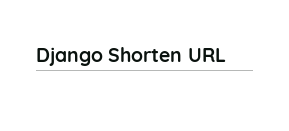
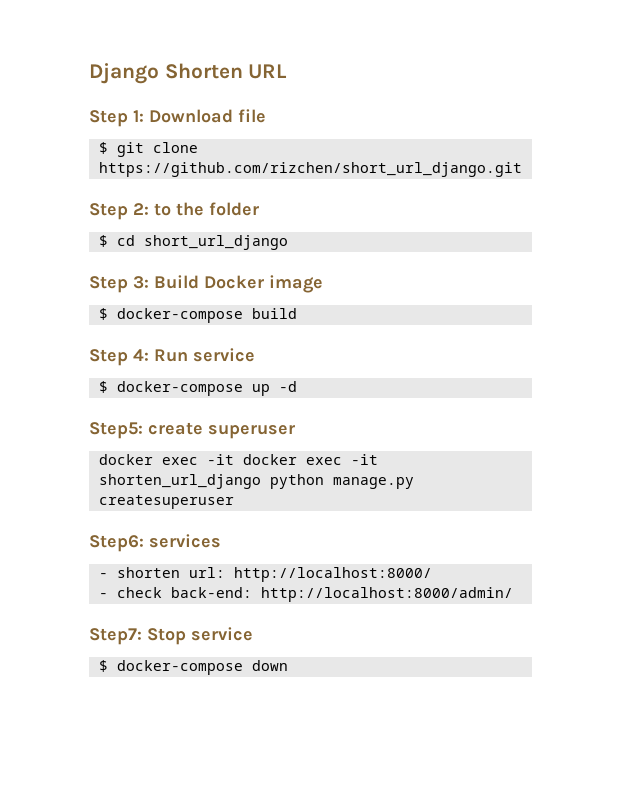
+ Step 1: Download file
+ $ git clone https://github.com/rizchen/short_url_django.git
+ Step 2: to the folder
+ $ cd short_url_django
+ Step 3: Build Docker image
+ $ docker-compose build
+ Step 4: Run service
+ $ docker-compose up -d
+ Step5: create superuser
+ docker exec -it docker exec -it shorten_url_django python manage.py createsuperuser
+ Step6: services
+ - shorten url: http://localhost:8000/
+ - check back-end: http://localhost:8000/admin/
+ Step7: Stop service
+ $ docker-compose down

